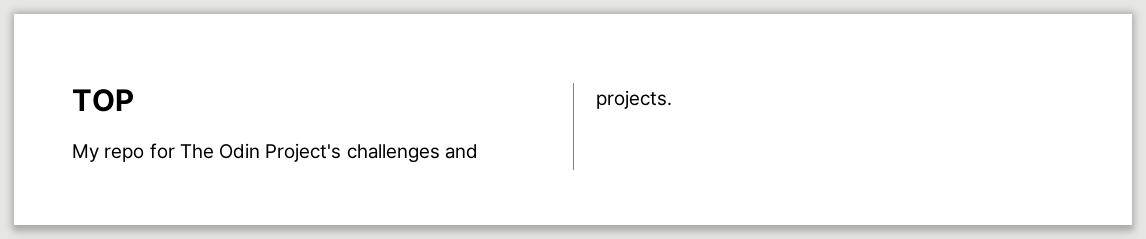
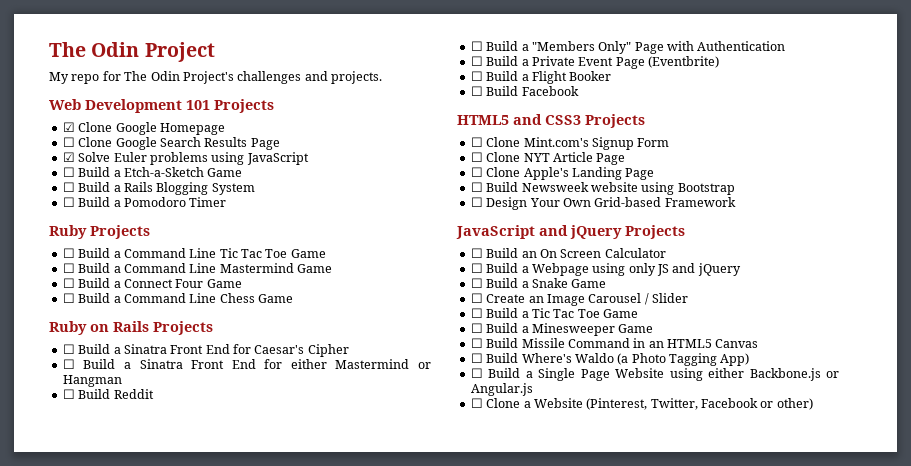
- TOP
+ The Odin Project
+ Web Development 101 Projects
+ ☑ Clone Google Homepage
+ ☐ Clone Google Search Results Page
+ ☑ Solve Euler problems using JavaScript
+ ☐ Build a Etch-a-Sketch Game
+ ☐ Build a Rails Blogging System
+ ☐ Build a Pomodoro Timer
+ Ruby Projects
+ ☐ Build a Command Line Tic Tac Toe Game
+ ☐ Build a Command Line Mastermind Game
+ ☐ Build a Connect Four Game
+ ☐ Build a Command Line Chess Game
+ Ruby on Rails Projects
+ ☐ Build a Sinatra Front End for Caesar's Cipher
+ ☐ Build a Sinatra Front End for either Mastermind or Hangman
+ ☐ Build Reddit
+ ☐ Build a "Members Only" Page with Authentication
+ ☐ Build a Private Event Page (Eventbrite)
+ ☐ Build a Flight Booker
+ ☐ Build Facebook
+ HTML5 and CSS3 Projects
+ ☐ Clone Mint.com's Signup Form
+ ☐ Clone NYT Article Page
+ ☐ Clone Apple's Landing Page
+ ☐ Build Newsweek website using Bootstrap
+ ☐ Design Your Own Grid-based Framework
+ JavaScript and jQuery Projects
+ ☐ Build an On Screen Calculator
+ ☐ Build a Webpage using only JS and jQuery
+ ☐ Build a Snake Game
+ ☐ Create an Image Carousel / Slider
+ ☐ Build a Tic Tac Toe Game
+ ☐ Build a Minesweeper Game
+ ☐ Build Missile Command in an HTML5 Canvas
+ ☐ Build Where's Waldo (a Photo Tagging App)
+ ☐ Build a Single Page Website using either Backbone.js or Angular.js
+ ☐ Clone a Website (Pinterest, Twitter, Facebook or other)

